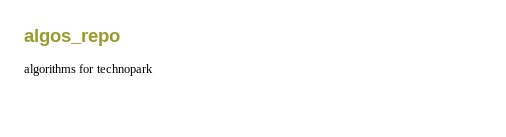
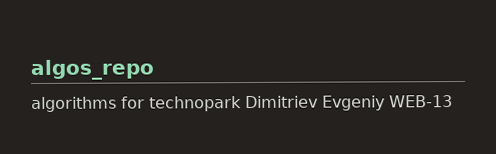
- algorithms for technopark
+ algorithms for technopark Dimitriev Evgeniy WEB-13

